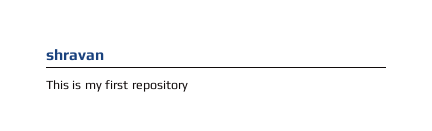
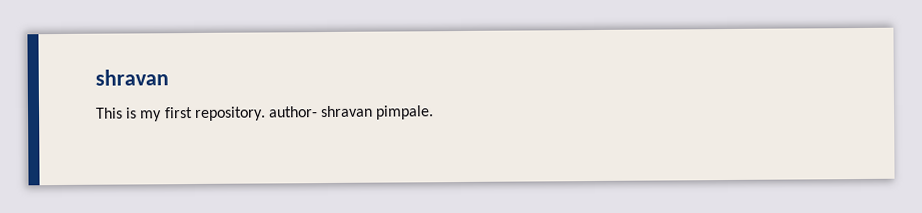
- This is my first repository
+ This is my first repository. author- shravan pimpale.

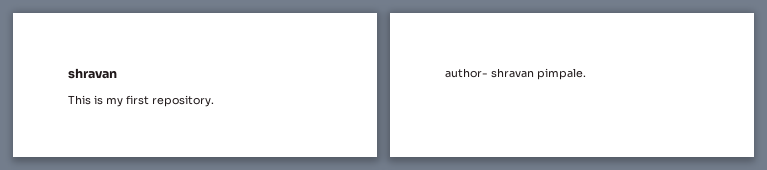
- This is my first repository. author- shravan pimpale.
+ This is my first repository.
+ author- shravan pimpale.

